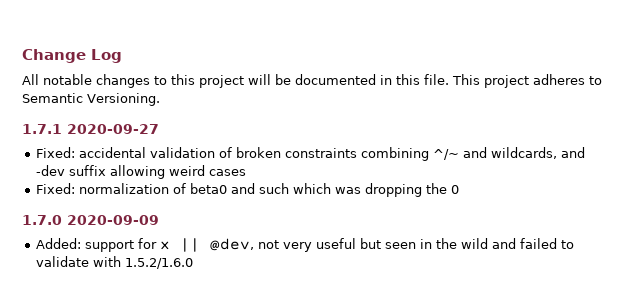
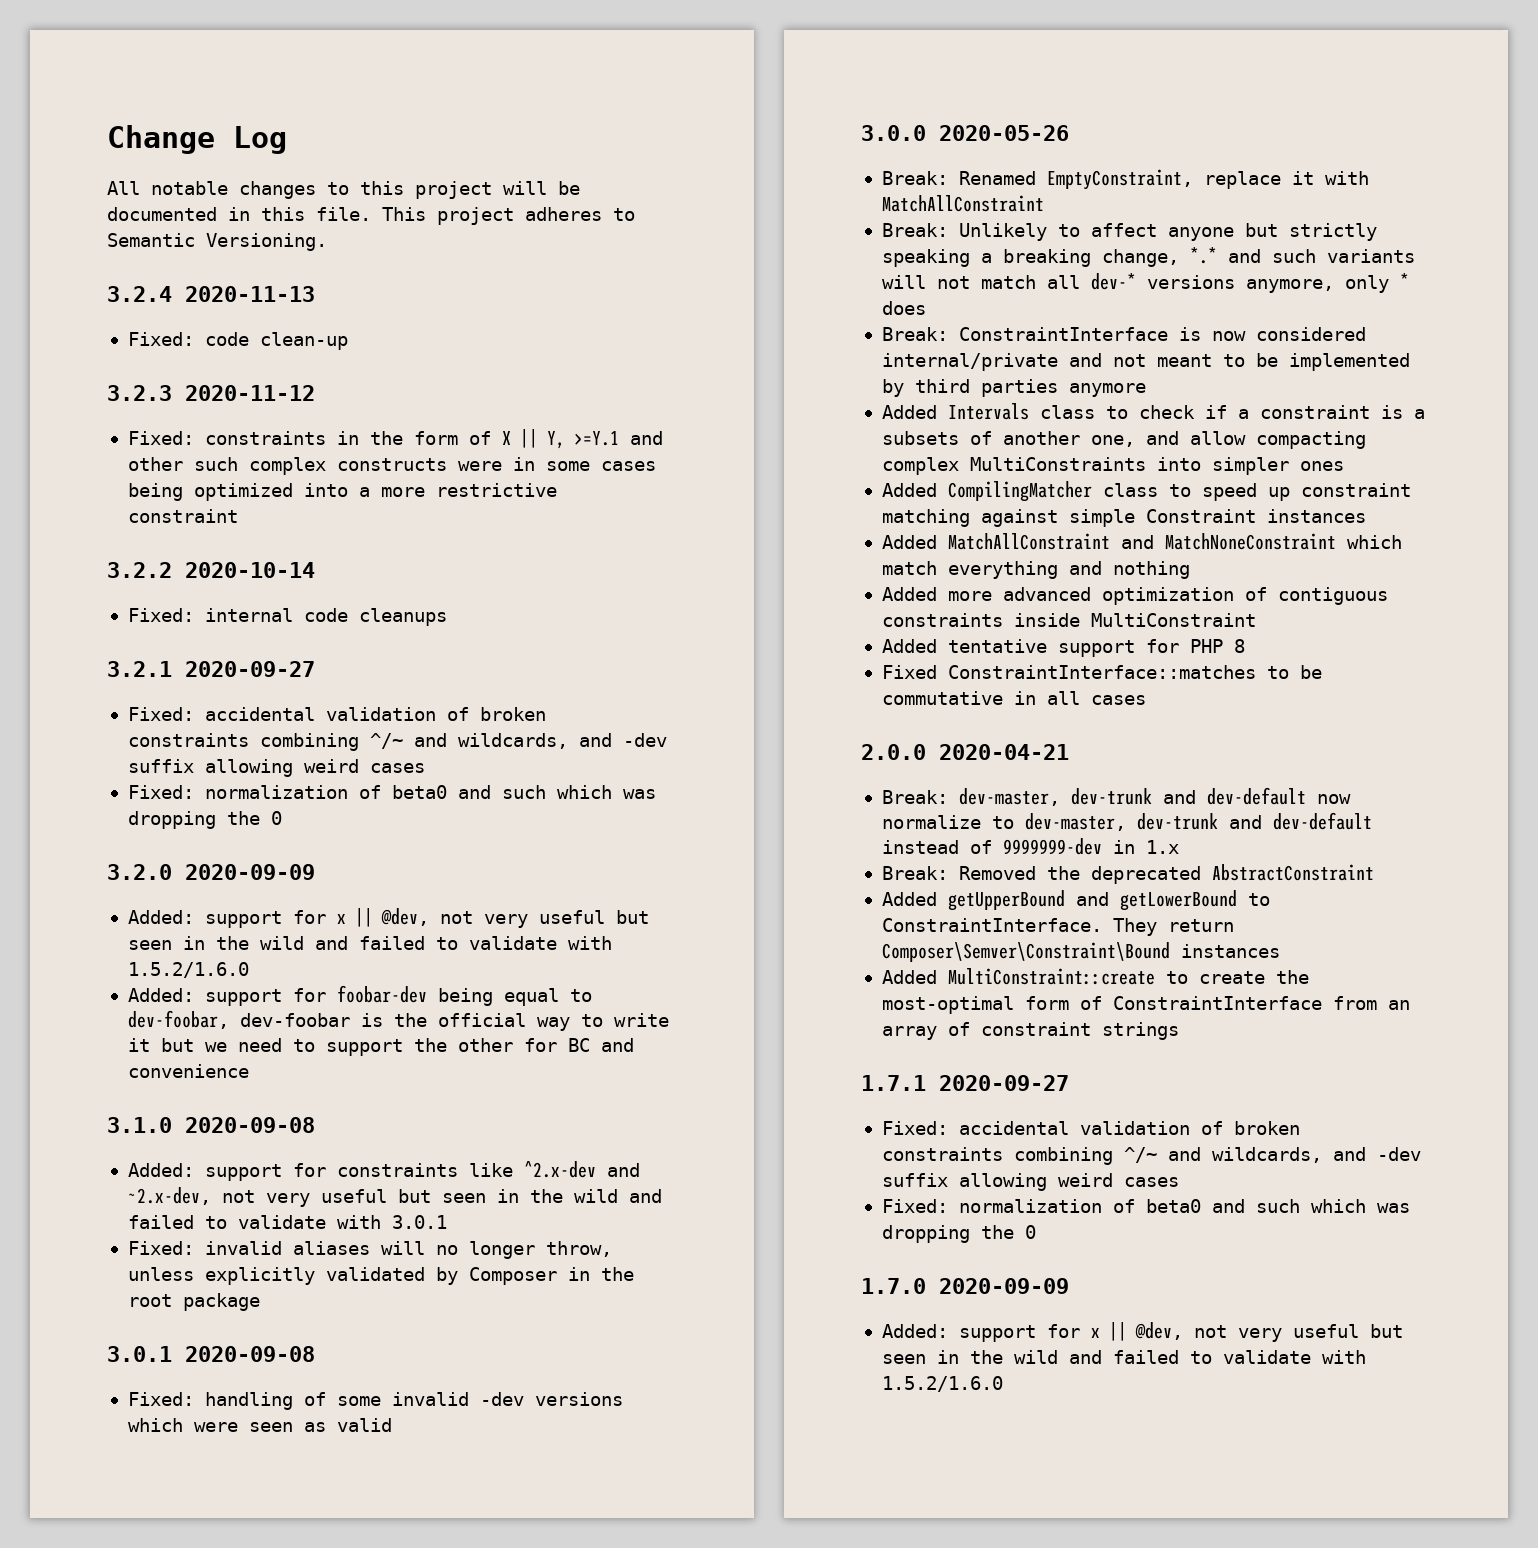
+ 3.2.4 2020-11-13
+ Fixed: code clean-up
+ 3.2.3 2020-11-12
+ Fixed: constraints in the form of X || Y, >=Y.1 and other such complex constructs were in some cases being optimized into a more restrictive constraint
+ 3.2.2 2020-10-14
+ Fixed: internal code cleanups
+ 3.2.1 2020-09-27
+ Fixed: accidental validation of broken constraints combining ^/~ and wildcards, and -dev suffix allowing weird cases
+ Fixed: normalization of beta0 and such which was dropping the 0
+ 3.2.0 2020-09-09
+ Added: support for x || @dev, not very useful but seen in the wild and failed to validate with 1.5.2/1.6.0
+ Added: support for foobar-dev being equal to dev-foobar, dev-foobar is the official way to write it but we need to support the other for BC and convenience
+ 3.1.0 2020-09-08
+ Added: support for constraints like ^2.x-dev and ~2.x-dev, not very useful but seen in the wild and failed to validate with 3.0.1
+ Fixed: invalid aliases will no longer throw, unless explicitly validated by Composer in the root package
+ 3.0.1 2020-09-08
+ Fixed: handling of some invalid -dev versions which were seen as valid
+ 3.0.0 2020-05-26
+ Break: Renamed EmptyConstraint, replace it with MatchAllConstraint
+ Break: Unlikely to affect anyone but strictly speaking a breaking change, *.* and such variants will not match all dev-* versions anymore, only * does
+ Break: ConstraintInterface is now considered internal/private and not meant to be implemented by third parties anymore
+ Added Intervals class to check if a constraint is a subsets of another one, and allow compacting complex MultiConstraints into simpler ones
+ Added CompilingMatcher class to speed up constraint matching against simple Constraint instances
+ Added MatchAllConstraint and MatchNoneConstraint which match everything and nothing
+ Added more advanced optimization of contiguous constraints inside MultiConstraint
+ Added tentative support for PHP 8
+ Fixed ConstraintInterface::matches to be commutative in all cases
+ 2.0.0 2020-04-21
+ Break: dev-master, dev-trunk and dev-default now normalize to dev-master, dev-trunk and dev-default instead of 9999999-dev in 1.x
+ Break: Removed the deprecated AbstractConstraint
+ Added getUpperBound and getLowerBound to ConstraintInterface. They return Composer\Semver\Constraint\Bound instances
+ Added MultiConstraint::create to create the most-optimal form of ConstraintInterface from an array of constraint strings

